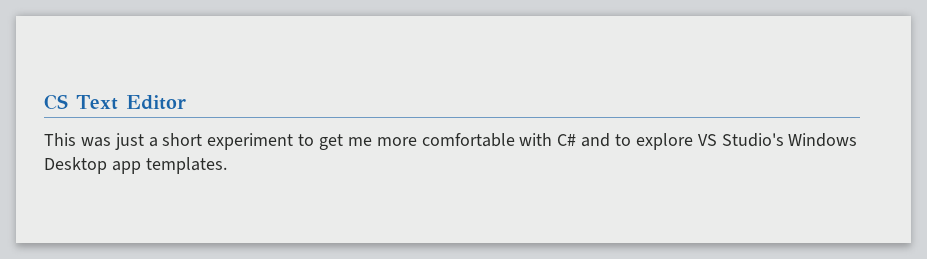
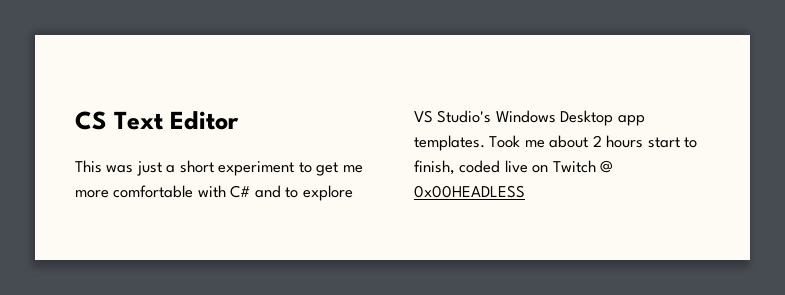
+ Took me about 2 hours start to finish, coded live on Twitch @ 0x00HEADLESS

